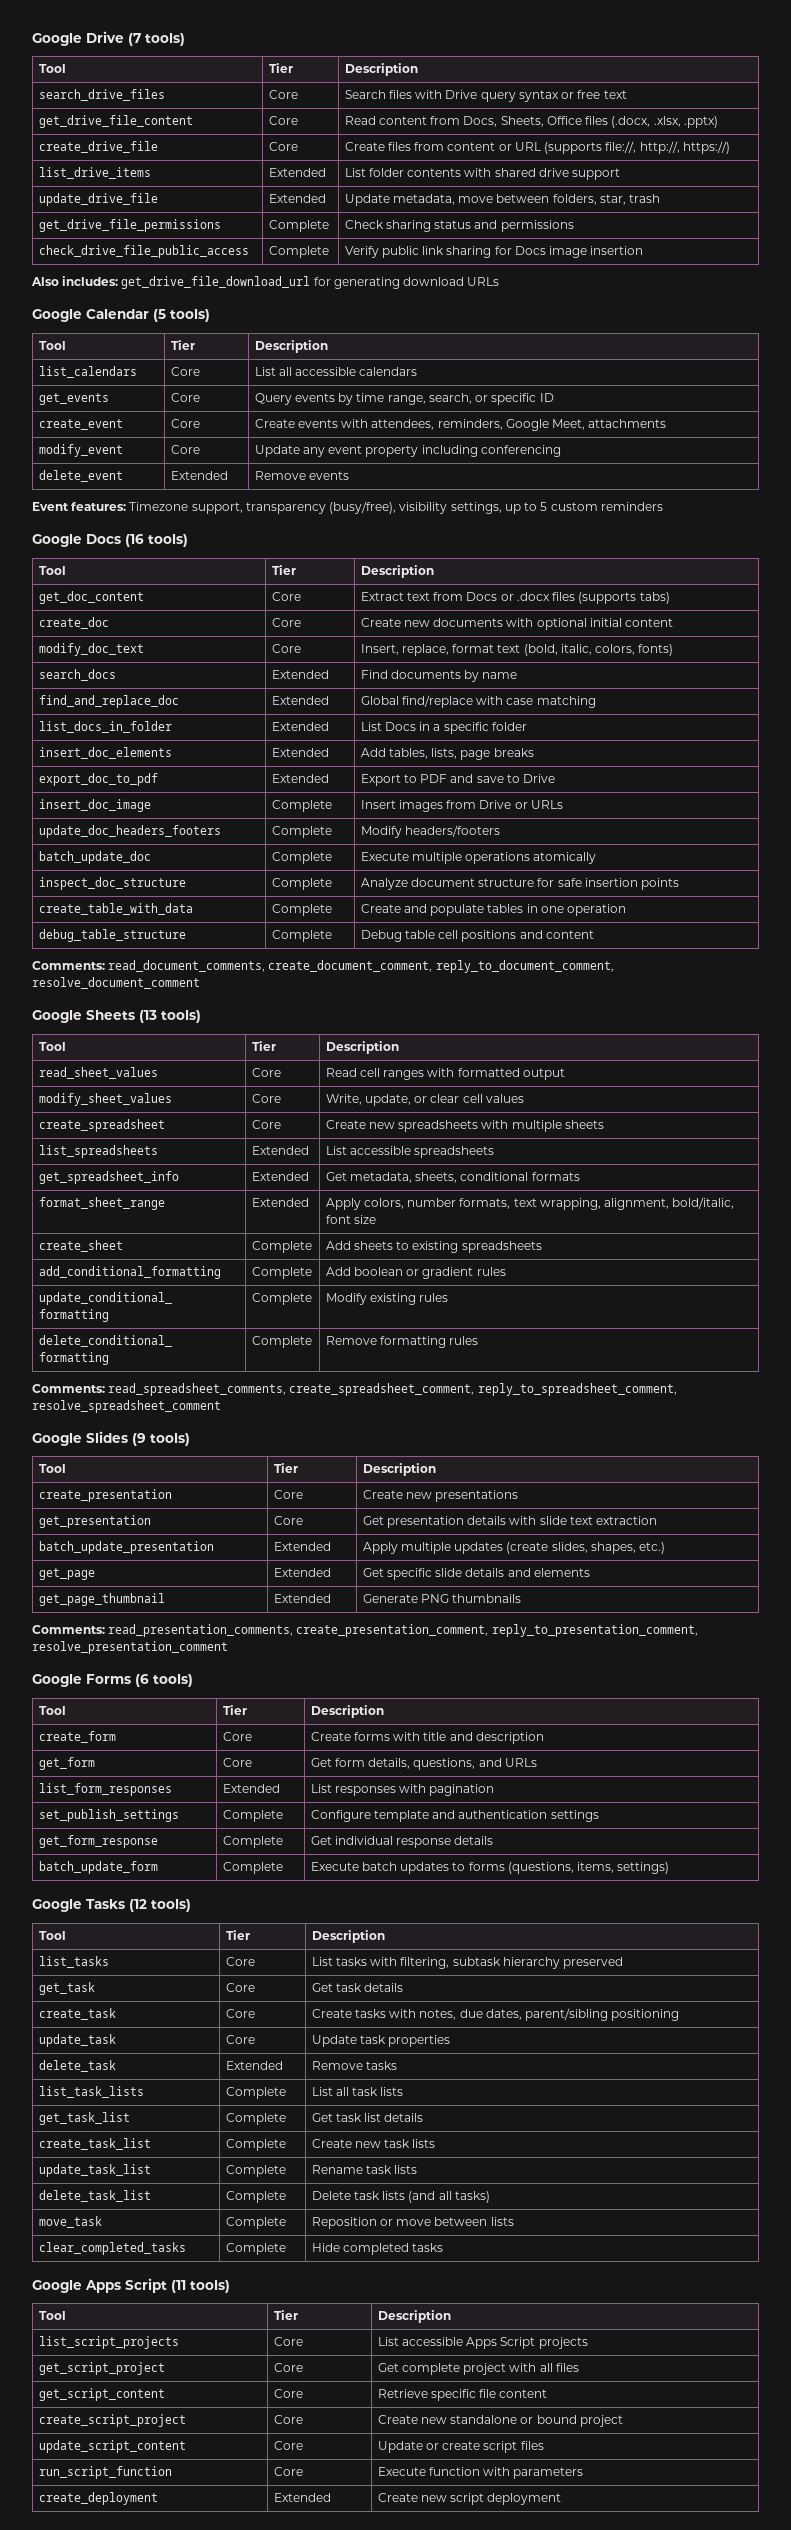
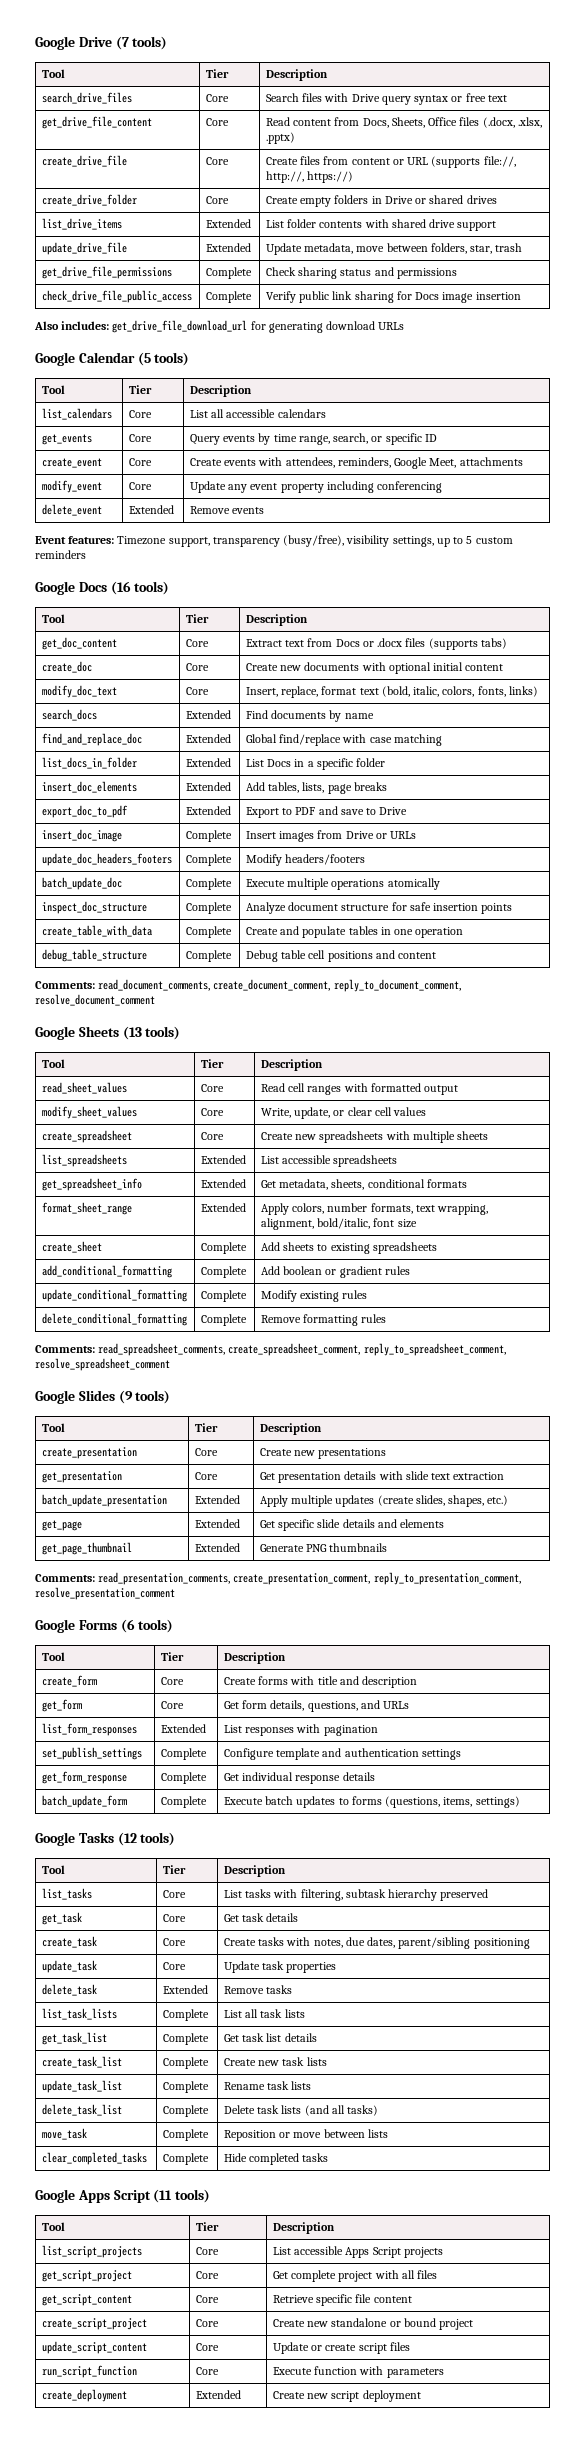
+ create_drive_folder | Core | Create empty folders in Drive or shared drives
- modify_doc_text | Core | Insert, replace, format text (bold, italic, colors, fonts)
+ modify_doc_text | Core | Insert, replace, format text (bold, italic, colors, fonts, links)

